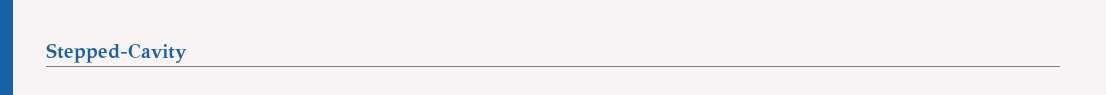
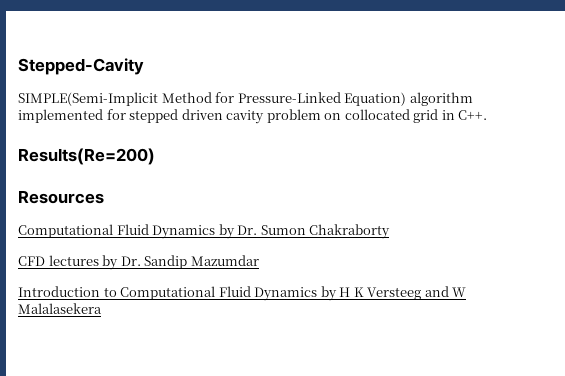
+ SIMPLE(Semi-Implicit Method for Pressure-Linked Equation) algorithm implemented for stepped driven cavity problem on collocated grid in C++.
+ Results(Re=200)
+ Resources
+ Computational Fluid Dynamics by Dr. Sumon Chakraborty
+ CFD lectures by Dr. Sandip Mazumdar
+ Introduction to Computational Fluid Dynamics by H K Versteeg and W Malalasekera

